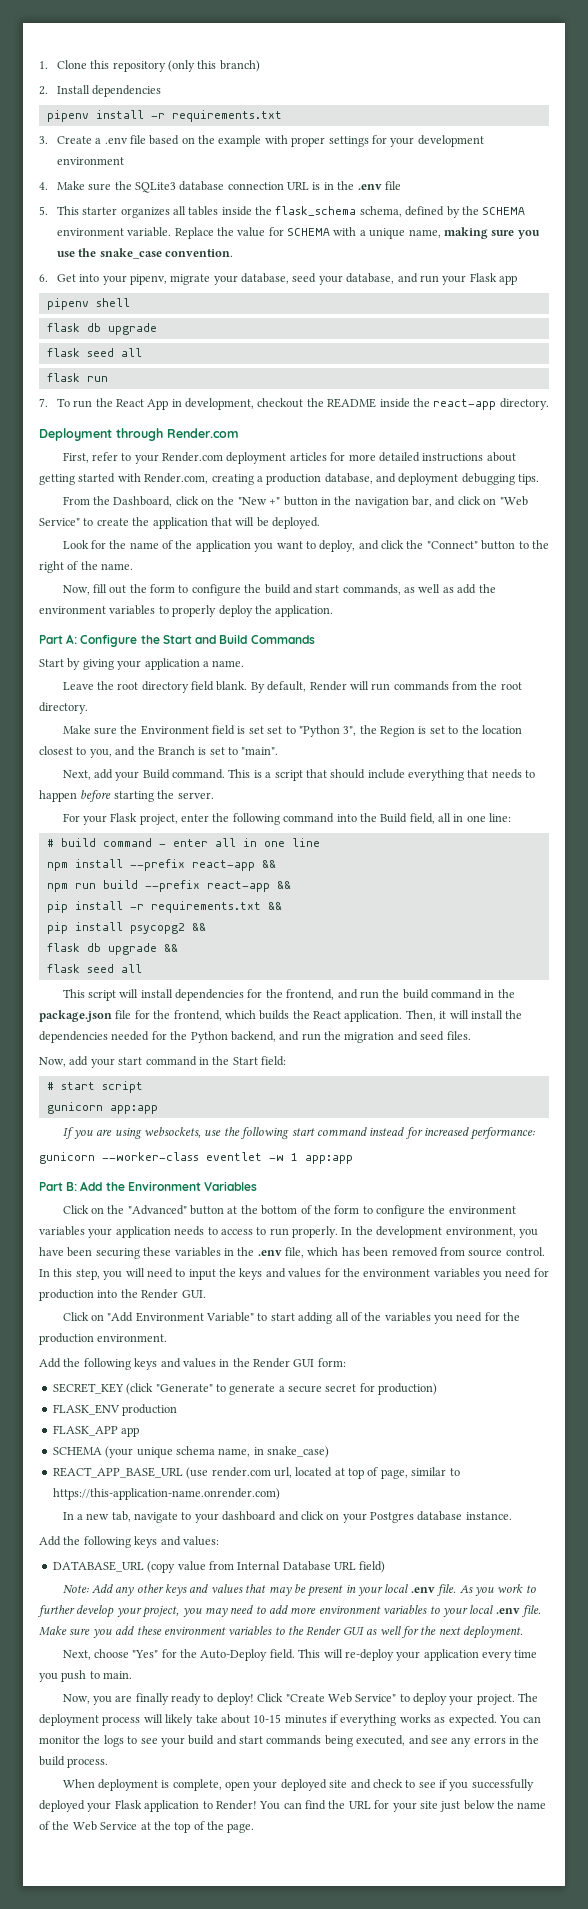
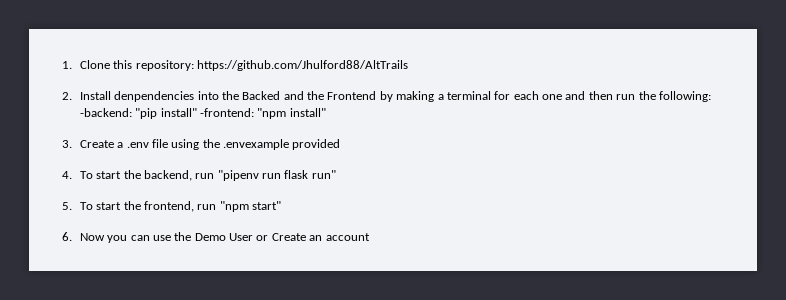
- 1. Clone this repository (only this branch)
- 2. Install dependencies
- pipenv install -r requirements.txt
+ 1. Clone this repository: https://github.com/Jhulford88/AltTrails
+ 2. Install denpendencies into the Backed and the Frontend by making a terminal for each one and then run the following: -backend: "pip install" -frontend: "npm install"
- 3. Create a .env file based on the example with proper settings for your development environment
- 4. Make sure the SQLite3 database connection URL is in the .env file
- 5. This starter organizes all tables inside the flask_schema schema, defined by the SCHEMA environment variable. Replace the value for SCHEMA with a unique name, making sure you use the snake_case convention.
- 6. Get into your pipenv, migrate your database, seed your database, and run your Flask app
- pipenv shell
- flask db upgrade
- flask seed all
- flask run
- 7. To run the React App in development, checkout the README inside the react-app directory.
- Deployment through Render.com
- First, refer to your Render.com deployment articles for more detailed instructions about getting started with Render.com, creating a production database, and deployment debugging tips.
- From the Dashboard, click on the "New +" button in the navigation bar, and click on "Web Service" to create the application that will be deployed.
- Look for the name of the application you want to deploy, and click the "Connect" button to the right of the name.
- Now, fill out the form to configure the build and start commands, as well as add the environment variables to properly deploy the application.
- Part A: Configure the Start and Build Commands
- Start by giving your application a name.
- Leave the root directory field blank. By default, Render will run commands from the root directory.
- Make sure the Environment field is set set to "Python 3", the Region is set to the location closest to you, and the Branch is set to "main".
- Next, add your Build command. This is a script that should include everything that needs to happen before starting the server.
- For your Flask project, enter the following command into the Build field, all in one line:
- # build command - enter all in one line
- npm install --prefix react-app &&
- npm run build --prefix react-app &&
- pip install -r requirements.txt &&
- pip install psycopg2 &&
- flask db upgrade &&
- flask seed all
- This script will install dependencies for the frontend, and run the build command in the package.json file for the frontend, which builds the React application. Then, it will install the dependencies needed for the Python backend, and run the migration and seed files.
- Now, add your start command in the Start field:
- # start script
- gunicorn app:app
- If you are using websockets, use the following start command instead for increased performance:
- gunicorn --worker-class eventlet -w 1 app:app
- Part B: Add the Environment Variables
- Click on the "Advanced" button at the bottom of the form to configure the environment variables your application needs to access to run properly. In the development environment, you have been securing these variables in the .env file, which has been removed from source control. In this step, you will need to input the keys and values for the environment variables you need for production into the Render GUI.
- Click on "Add Environment Variable" to start adding all of the variables you need for the production environment.
- Add the following keys and values in the Render GUI form:
- SECRET_KEY (click "Generate" to generate a secure secret for production)
- FLASK_ENV production
- FLASK_APP app
- SCHEMA (your unique schema name, in snake_case)
- REACT_APP_BASE_URL (use render.com url, located at top of page, similar to https://this-application-name.onrender.com)
- In a new tab, navigate to your dashboard and click on your Postgres database instance.
- Add the following keys and values:
- DATABASE_URL (copy value from Internal Database URL field)
- Note: Add any other keys and values that may be present in your local .env file. As you work to further develop your project, you may need to add more environment variables to your local .env file. Make sure you add these environment variables to the Render GUI as well for the next deployment.
- Next, choose "Yes" for the Auto-Deploy field. This will re-deploy your application every time you push to main.
- Now, you are finally ready to deploy! Click "Create Web Service" to deploy your project. The deployment process will likely take about 10-15 minutes if everything works as expected. You can monitor the logs to see your build and start commands being executed, and see any errors in the build process.
- When deployment is complete, open your deployed site and check to see if you successfully deployed your Flask application to Render! You can find the URL for your site just below the name of the Web Service at the top of the page.
+ 3. Create a .env file using the .envexample provided
+ 4. To start the backend, run "pipenv run flask run"
+ 5. To start the frontend, run "npm start"
+ 6. Now you can use the Demo User or Create an account

